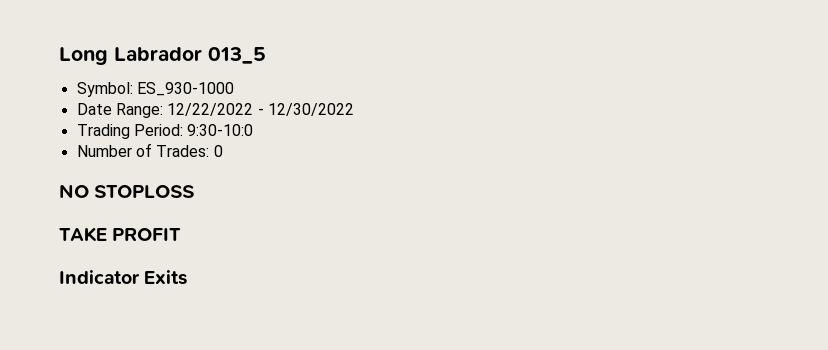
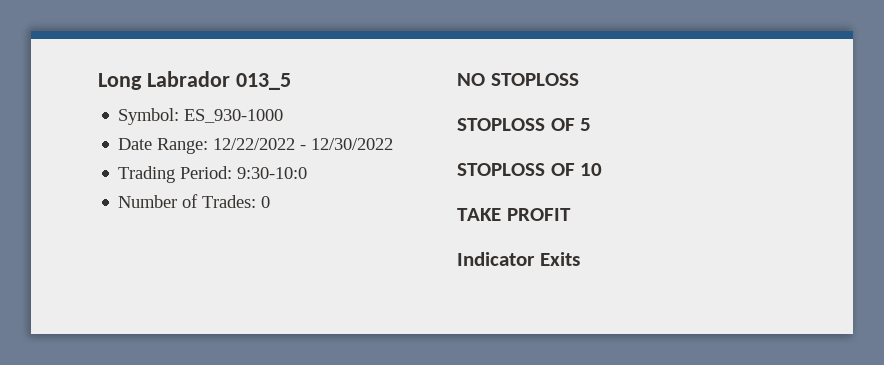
+ STOPLOSS OF 5
+ STOPLOSS OF 10

